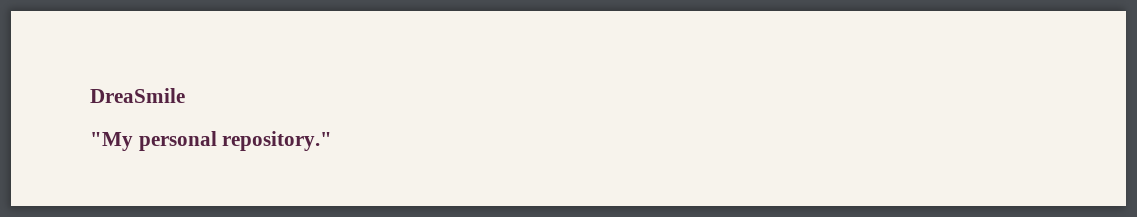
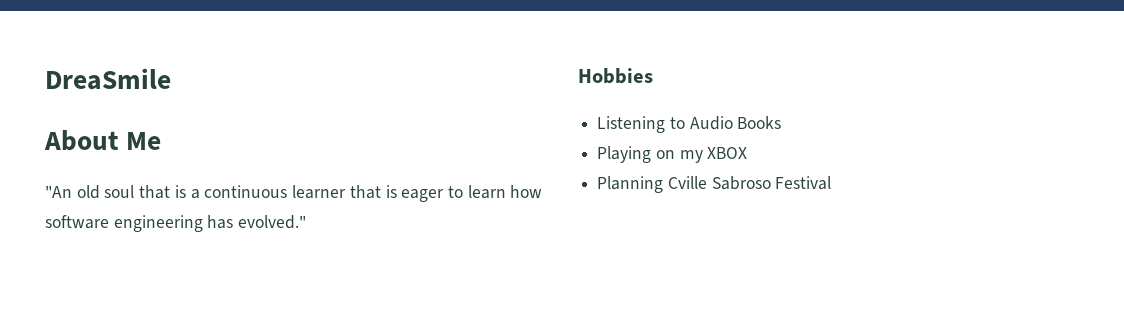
- "My personal repository."
+ About Me
+ "An old soul that is a continuous learner that is eager to learn how software engineering has evolved."
+ Hobbies
+ Listening to Audio Books
+ Playing on my XBOX
+ Planning Cville Sabroso Festival

